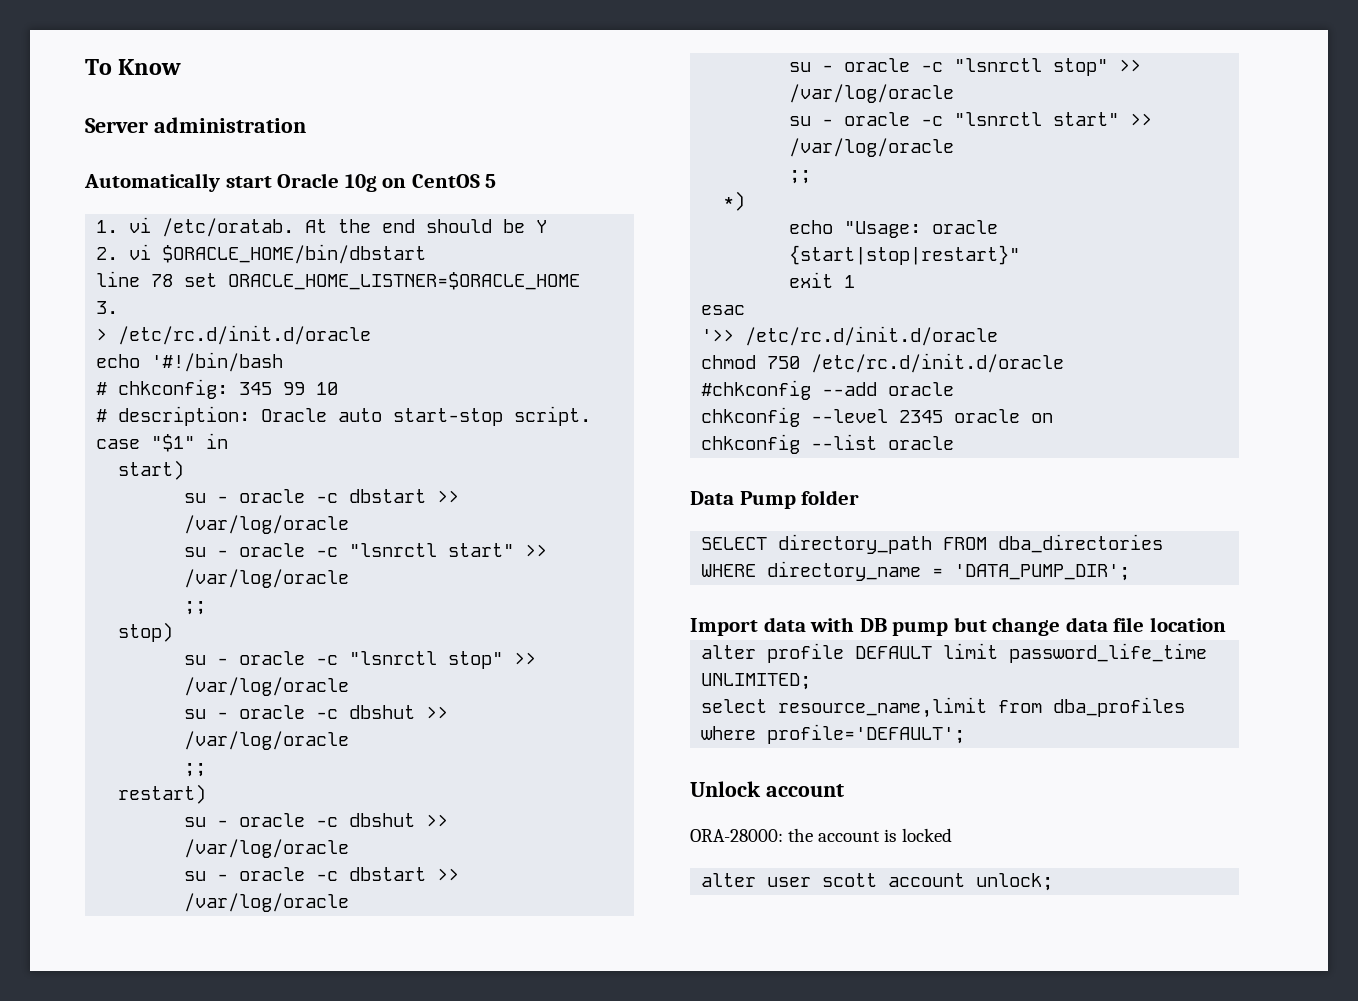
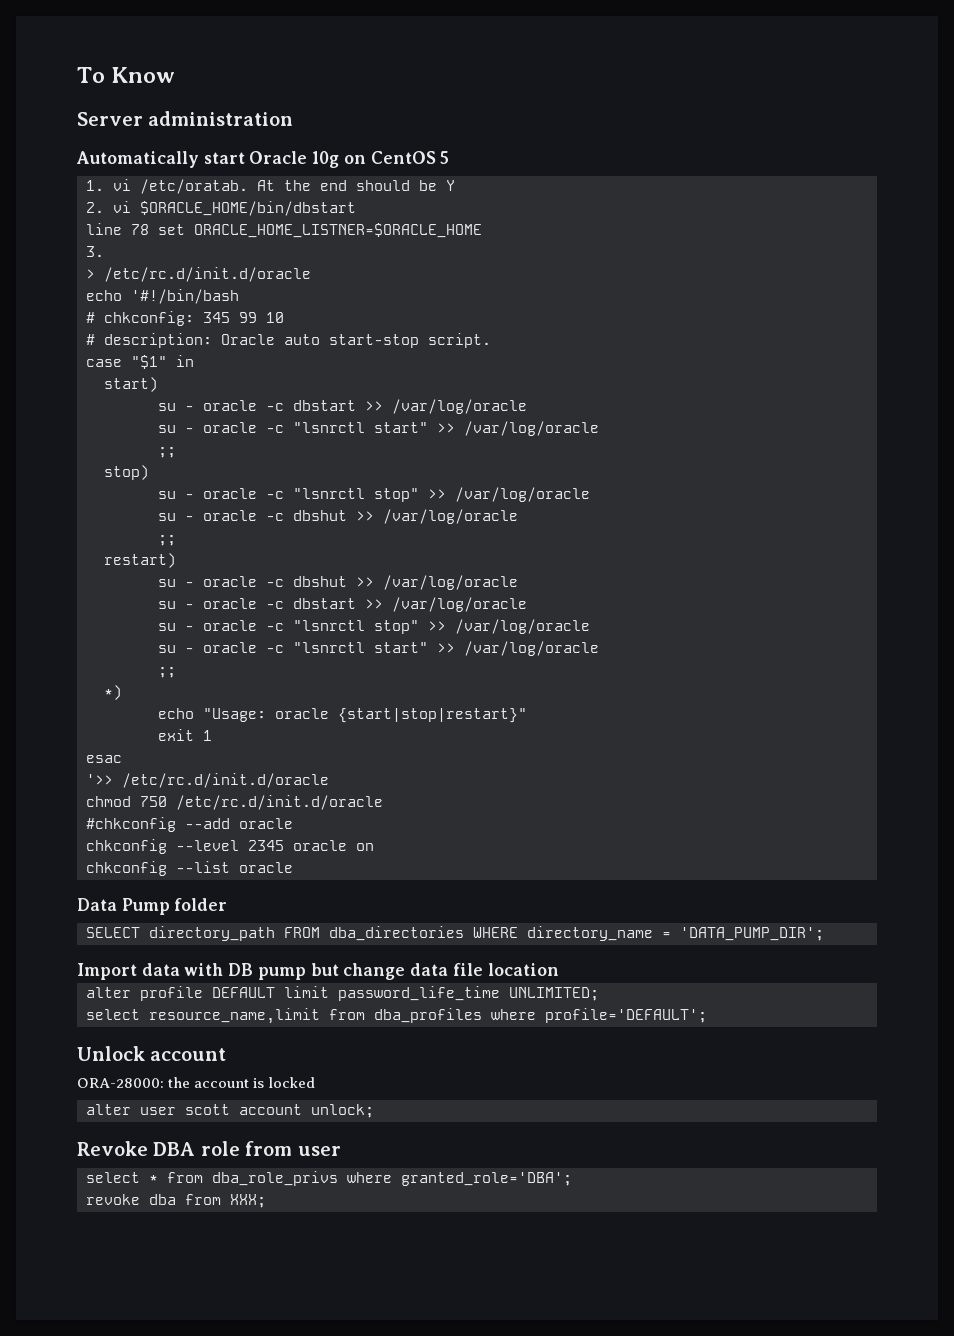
+ Revoke DBA role from user
+ select * from dba_role_privs where granted_role='DBA';
+ revoke dba from XXX;

